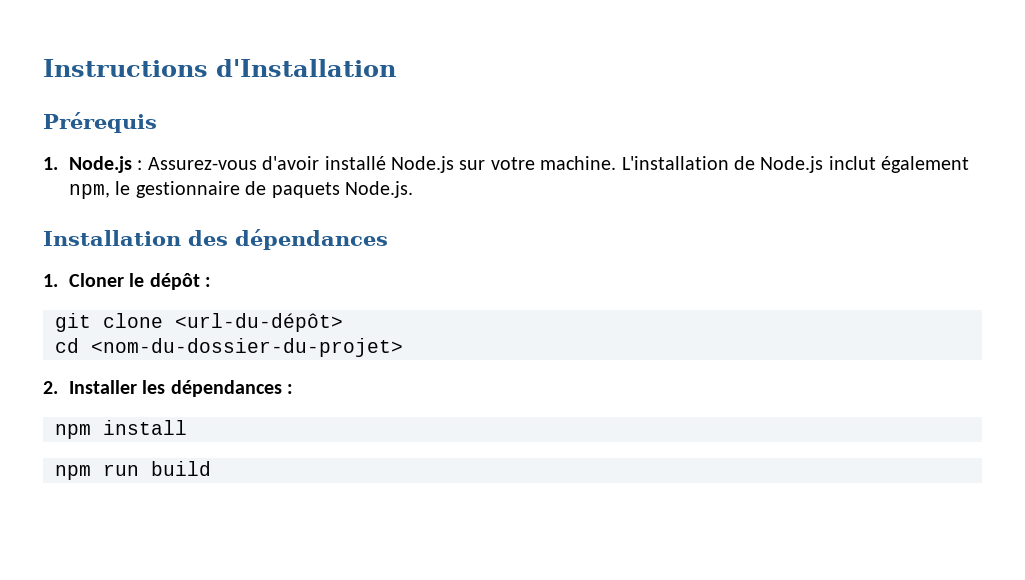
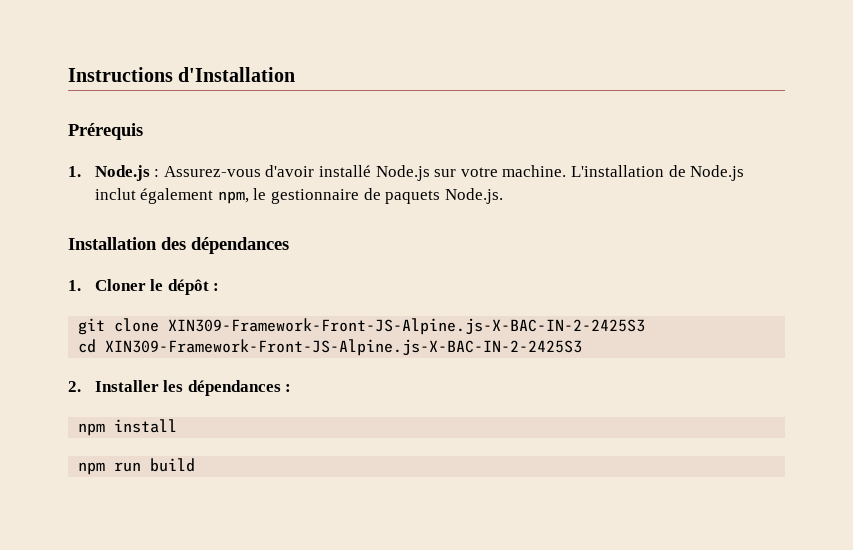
- git clone <url-du-dépôt>
+ git clone XIN309-Framework-Front-JS-Alpine.js-X-BAC-IN-2-2425S3
- cd <nom-du-dossier-du-projet>
+ cd XIN309-Framework-Front-JS-Alpine.js-X-BAC-IN-2-2425S3

